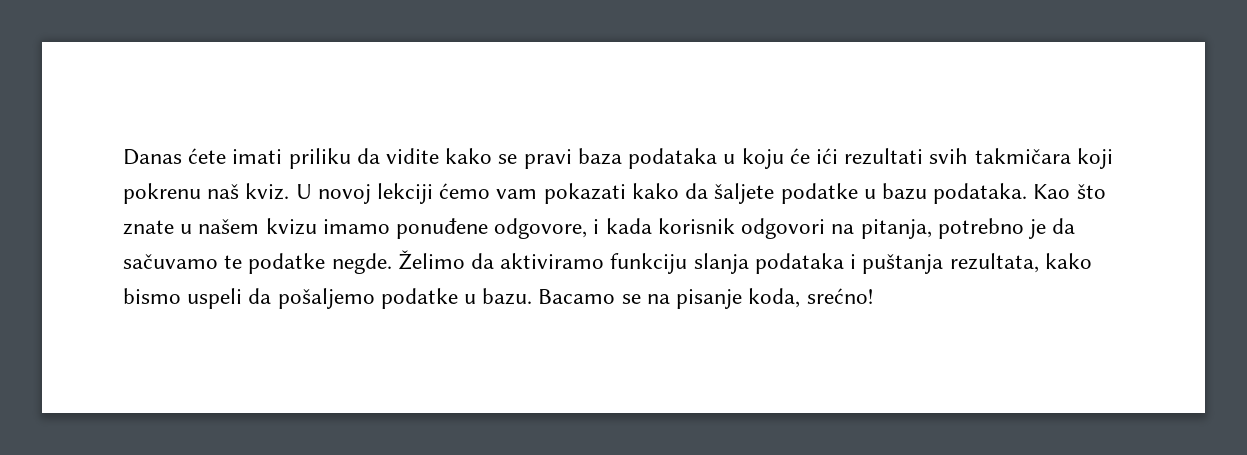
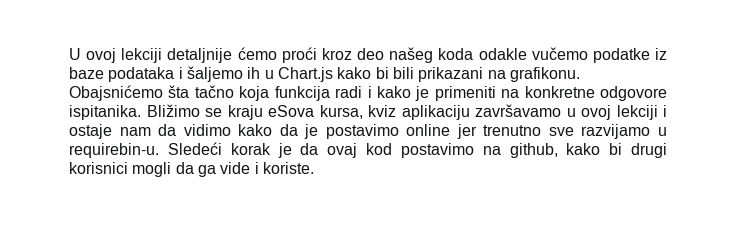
- Danas ćete imati priliku da vidite kako se pravi baza podataka u koju će ići rezultati svih takmičara koji pokrenu naš kviz. U novoj lekciji ćemo vam pokazati kako da šaljete podatke u bazu podataka. Kao što znate u našem kvizu imamo ponuđene odgovore, i kada korisnik odgovori na pitanja, potrebno je da sačuvamo te podatke negde. Želimo da aktiviramo funkciju slanja podataka i puštanja rezultata, kako bismo uspeli da pošaljemo podatke u bazu. Bacamo se na pisanje koda, srećno!
+ U ovoj lekciji detaljnije ćemo proći kroz deo našeg koda odakle vučemo podatke iz baze podataka i šaljemo ih u Chart.js kako bi bili prikazani na grafikonu. Obajsnićemo šta tačno koja funkcija radi i kako je primeniti na konkretne odgovore ispitanika. Bližimo se kraju eSova kursa, kviz aplikaciju završavamo u ovoj lekciji i ostaje nam da vidimo kako da je postavimo online jer trenutno sve razvijamo u requirebin-u. Sledeći korak je da ovaj kod postavimo na github, kako bi drugi korisnici mogli da ga vide i koriste.

